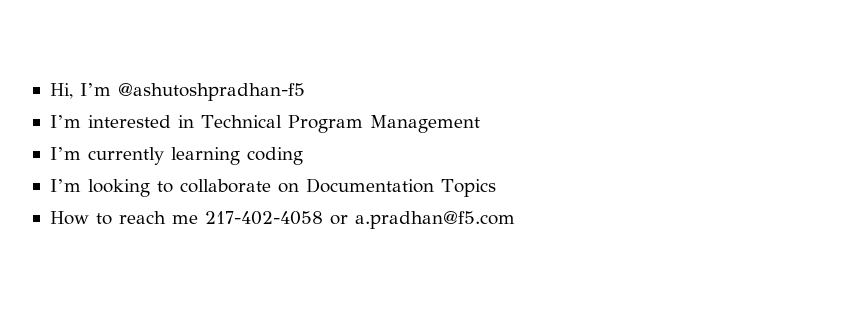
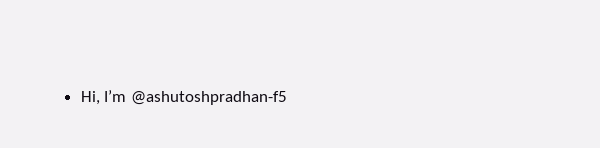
- I’m interested in Technical Program Management
- I’m currently learning coding
- I’m looking to collaborate on Documentation Topics
- How to reach me 217-402-4058 or a.pradhan@f5.com

